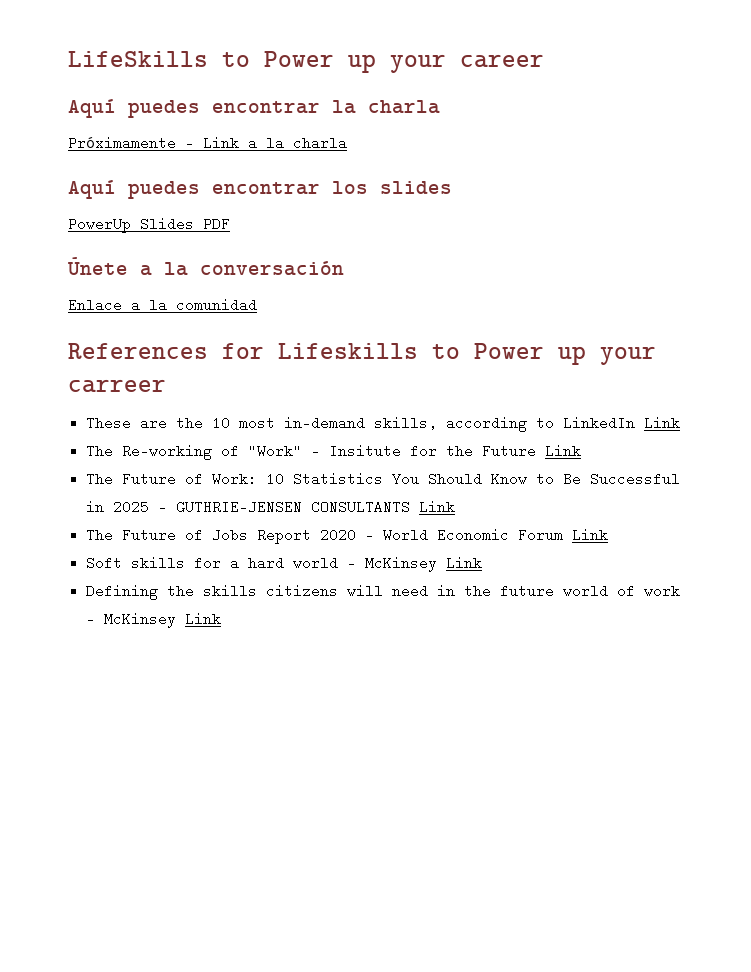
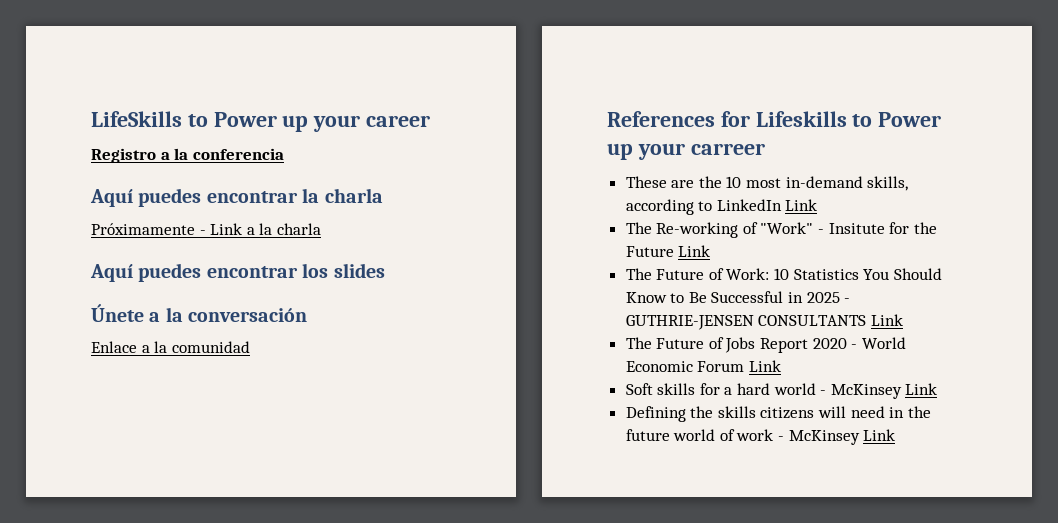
+ Registro a la conferencia
- PowerUp Slides PDF

